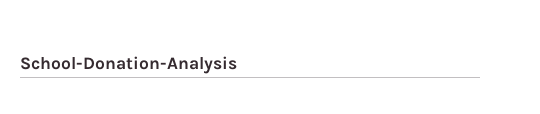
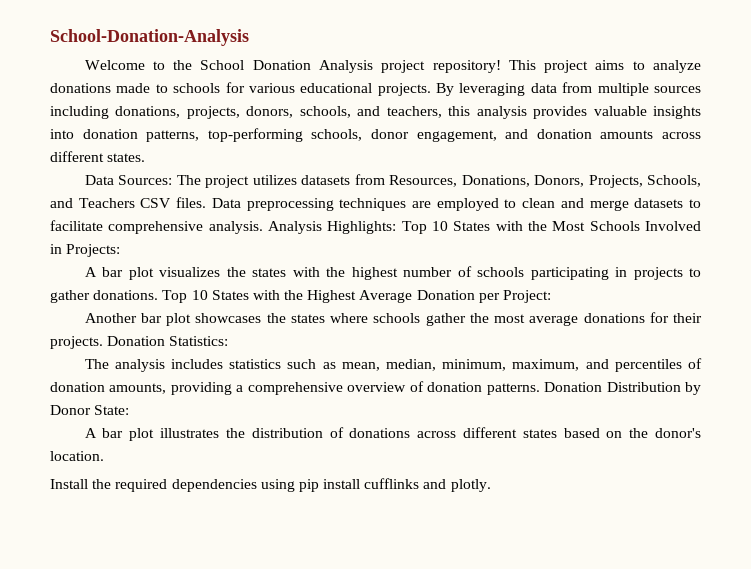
+ Welcome to the School Donation Analysis project repository! This project aims to analyze donations made to schools for various educational projects. By leveraging data from multiple sources including donations, projects, donors, schools, and teachers, this analysis provides valuable insights into donation patterns, top-performing schools, donor engagement, and donation amounts across different states.
+ Data Sources: The project utilizes datasets from Resources, Donations, Donors, Projects, Schools, and Teachers CSV files. Data preprocessing techniques are employed to clean and merge datasets to facilitate comprehensive analysis. Analysis Highlights: Top 10 States with the Most Schools Involved in Projects:
+ A bar plot visualizes the states with the highest number of schools participating in projects to gather donations. Top 10 States with the Highest Average Donation per Project:
+ Another bar plot showcases the states where schools gather the most average donations for their projects. Donation Statistics:
+ The analysis includes statistics such as mean, median, minimum, maximum, and percentiles of donation amounts, providing a comprehensive overview of donation patterns. Donation Distribution by Donor State:
+ A bar plot illustrates the distribution of donations across different states based on the donor's location.
+ Install the required dependencies using pip install cufflinks and plotly.

